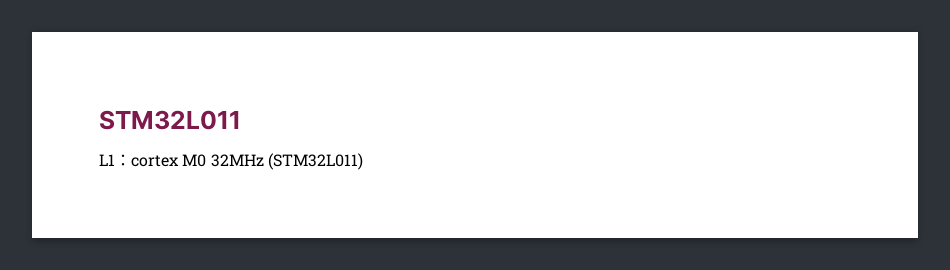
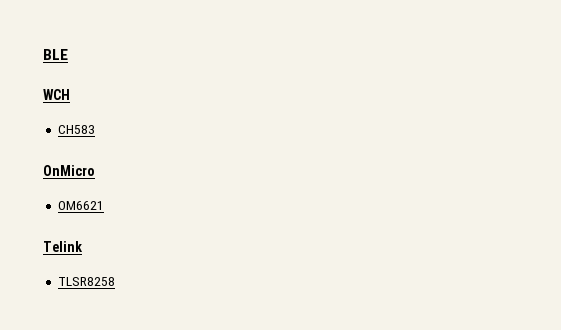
- STM32L011
- L1：cortex M0 32MHz (STM32L011)
+ BLE
+ WCH
+ CH583
+ OnMicro
+ OM6621
+ Telink
+ TLSR8258

